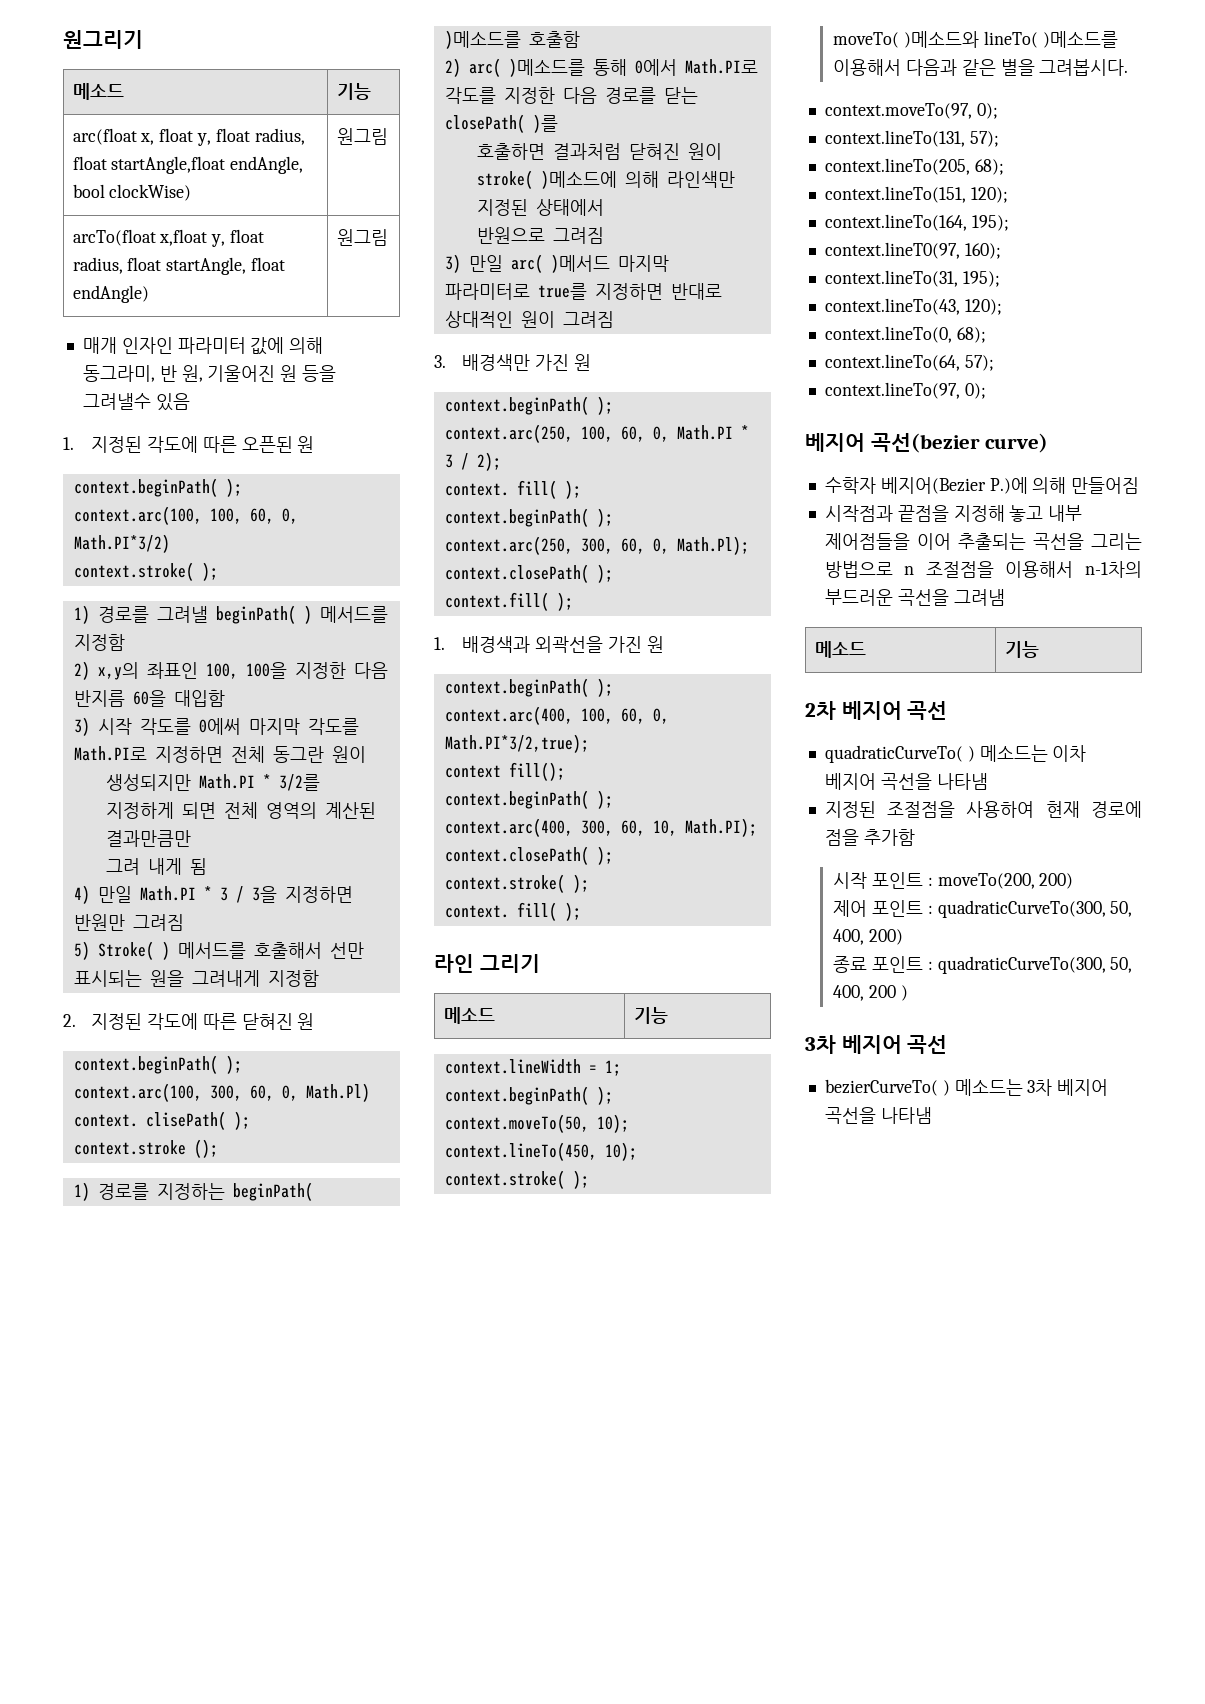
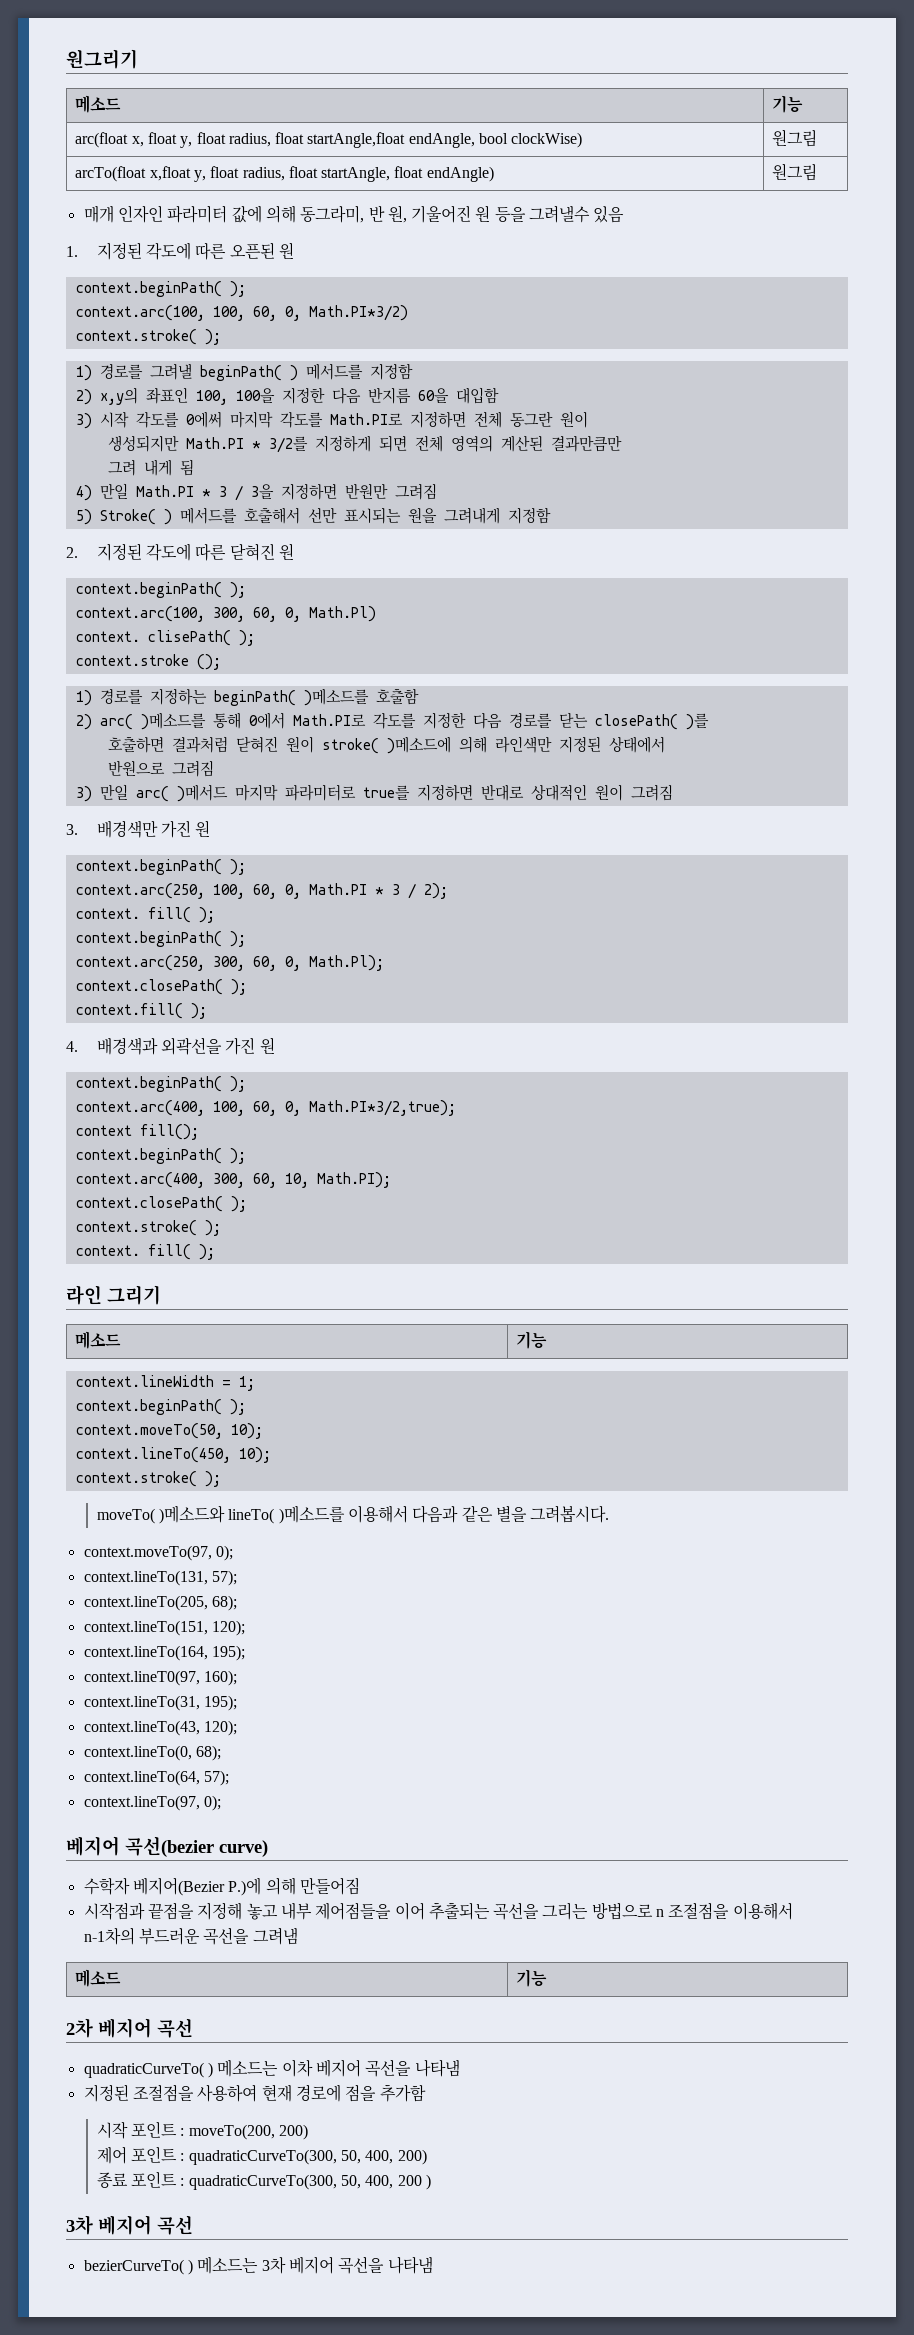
- 1. 배경색과 외곽선을 가진 원
+ 4. 배경색과 외곽선을 가진 원

